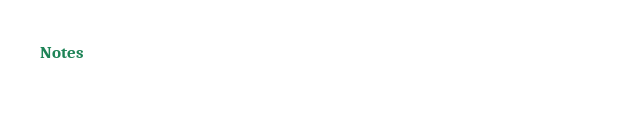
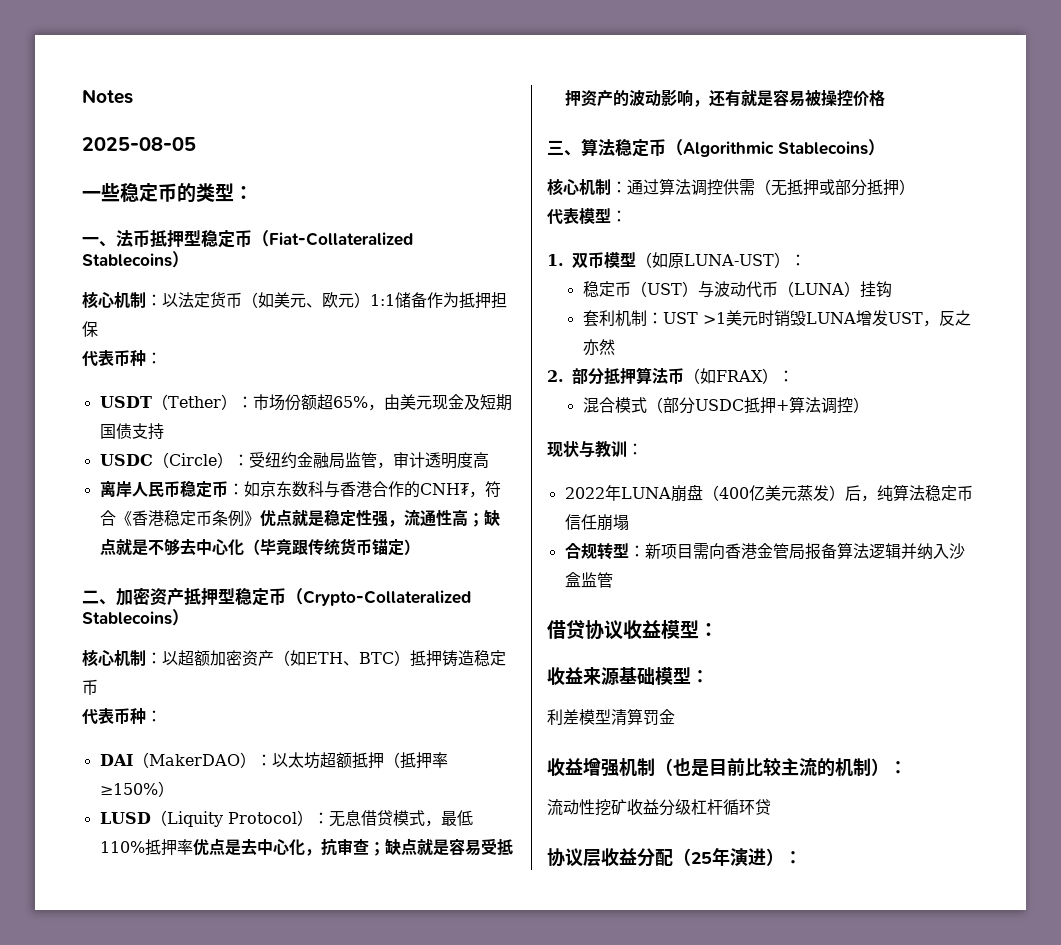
+ 2025-08-05
+ 一些稳定币的类型：
+ 一、法币抵押型稳定币（Fiat-Collateralized Stablecoins）
+ 核心机制：以法定货币（如美元、欧元）1:1储备作为抵押担保
+ 代表币种：
+ USDT（Tether）：市场份额超65%，由美元现金及短期国债支持
+ USDC（Circle）：受纽约金融局监管，审计透明度高
+ 离岸人民币稳定币：如京东数科与香港合作的CNH₮，符合《香港稳定币条例》优点就是稳定性强，流通性高；缺点就是不够去中心化（毕竟跟传统货币锚定）
+ 二、加密资产抵押型稳定币（Crypto-Collateralized Stablecoins）
+ 核心机制：以超额加密资产（如ETH、BTC）抵押铸造稳定币
+ 代表币种：
+ DAI（MakerDAO）：以太坊超额抵押（抵押率≥150%）
+ LUSD（Liquity Protocol）：无息借贷模式，最低110%抵押率优点是去中心化，抗审查；缺点就是容易受抵押资产的波动影响，还有就是容易被操控价格
+ 三、算法稳定币（Algorithmic Stablecoins）
+ 核心机制：通过算法调控供需（无抵押或部分抵押）
+ 代表模型：
+ 1.双币模型（如原LUNA-UST）：
+ 稳定币（UST）与波动代币（LUNA）挂钩
+ 套利机制：UST >1美元时销毁LUNA增发UST，反之亦然
+ 2.部分抵押算法币（如FRAX）：
+ 混合模式（部分USDC抵押+算法调控）
+ 现状与教训：
+ 2022年LUNA崩盘（400亿美元蒸发）后，纯算法稳定币信任崩塌
+ 合规转型：新项目需向香港金管局报备算法逻辑并纳入沙盒监管
+ 借贷协议收益模型：
+ 收益来源基础模型：
+ 利差模型清算罚金
+ 收益增强机制（也是目前比较主流的机制）：
+ 流动性挖矿收益分级杠杆循环贷
+ 协议层收益分配（25年演进）：

